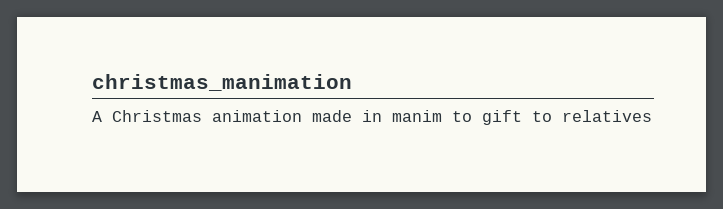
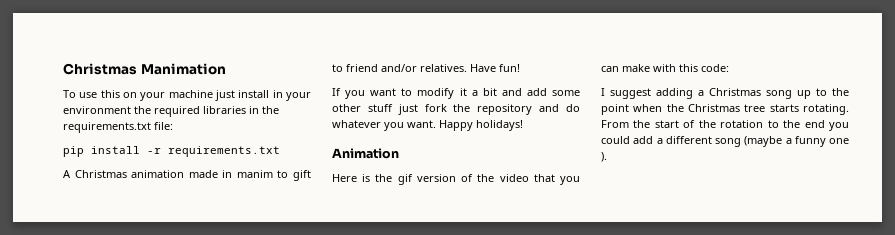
- christmas_manimation
+ Christmas Manimation
+ To use this on your machine just install in your environment the required libraries in the requirements.txt file:
+ pip install -r requirements.txt
- A Christmas animation made in manim to gift to relatives
+ A Christmas animation made in manim to gift to friend and/or relatives. Have fun!
+ If you want to modify it a bit and add some other stuff just fork the repository and do whatever you want. Happy holidays!
+ Animation
+ Here is the gif version of the video that you can make with this code:
+ I suggest adding a Christmas song up to the point when the Christmas tree starts rotating. From the start of the rotation to the end you could add a different song (maybe a funny one ).

